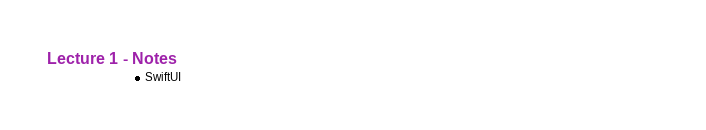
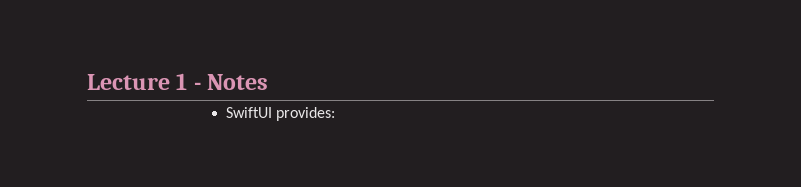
- SwiftUI
+ SwiftUI provides:

